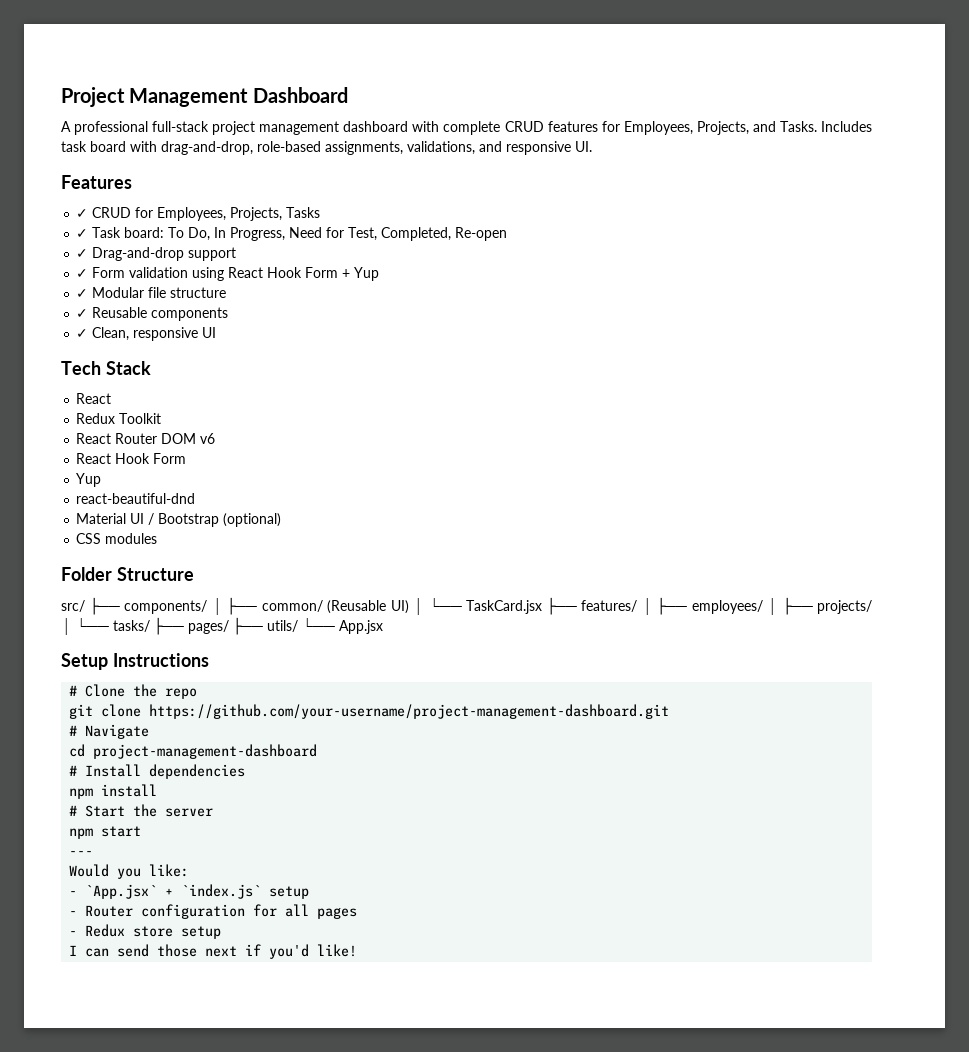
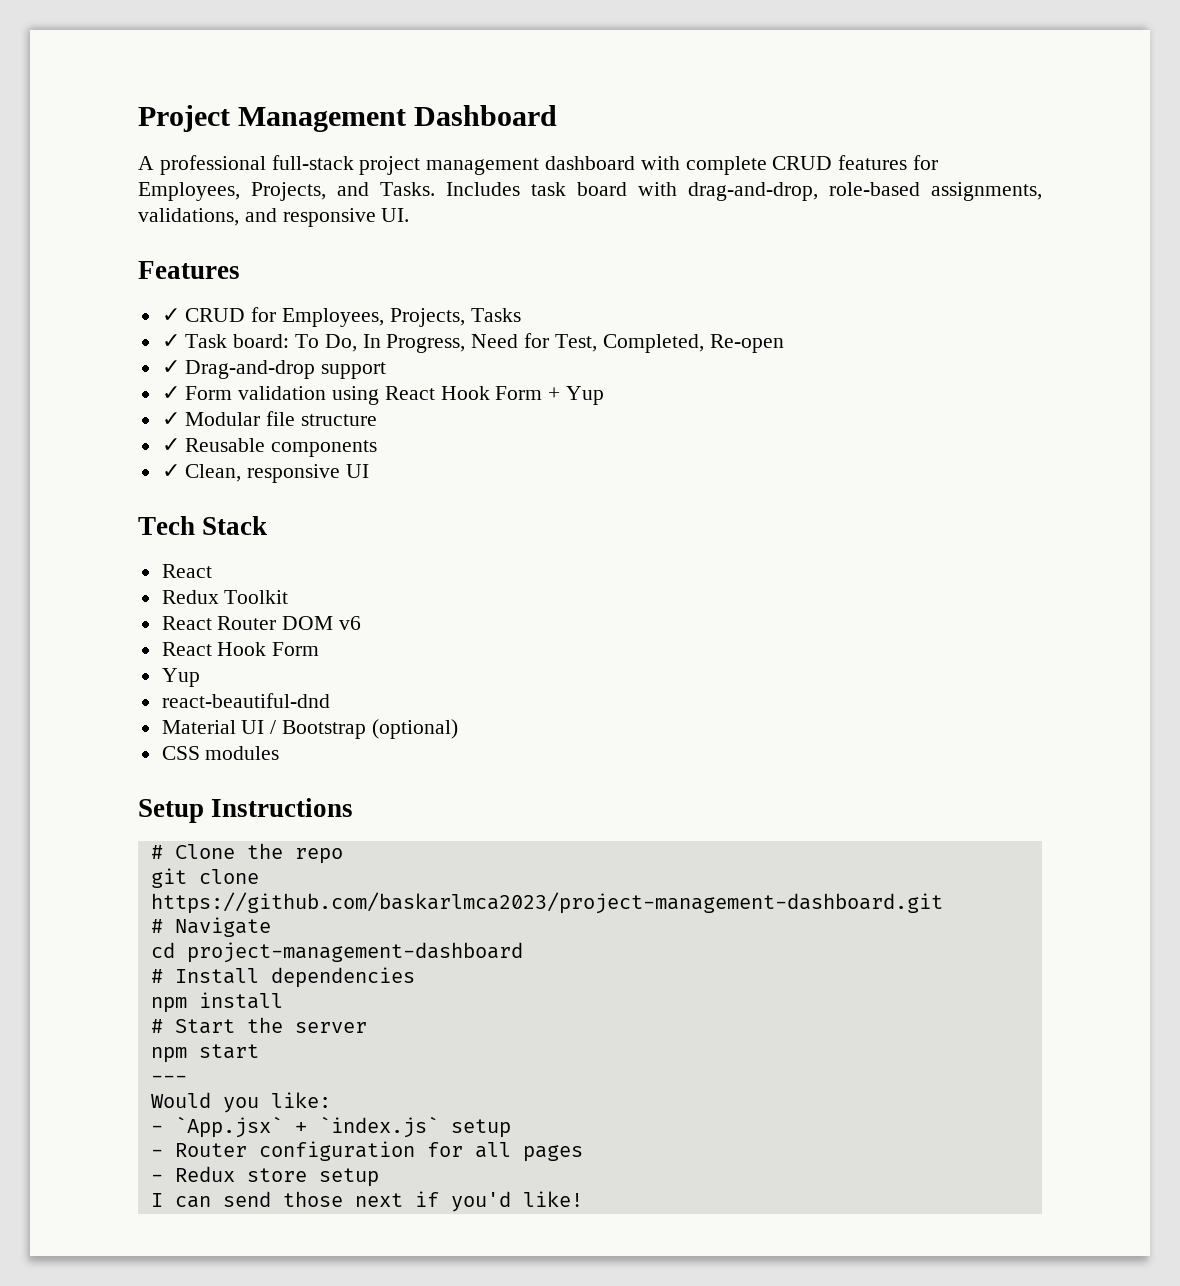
- Folder Structure
- src/ ├── components/ │ ├── common/ (Reusable UI) │ └── TaskCard.jsx ├── features/ │ ├── employees/ │ ├── projects/ │ └── tasks/ ├── pages/ ├── utils/ └── App.jsx
- git clone https://github.com/your-username/project-management-dashboard.git
+ git clone https://github.com/baskarlmca2023/project-management-dashboard.git

